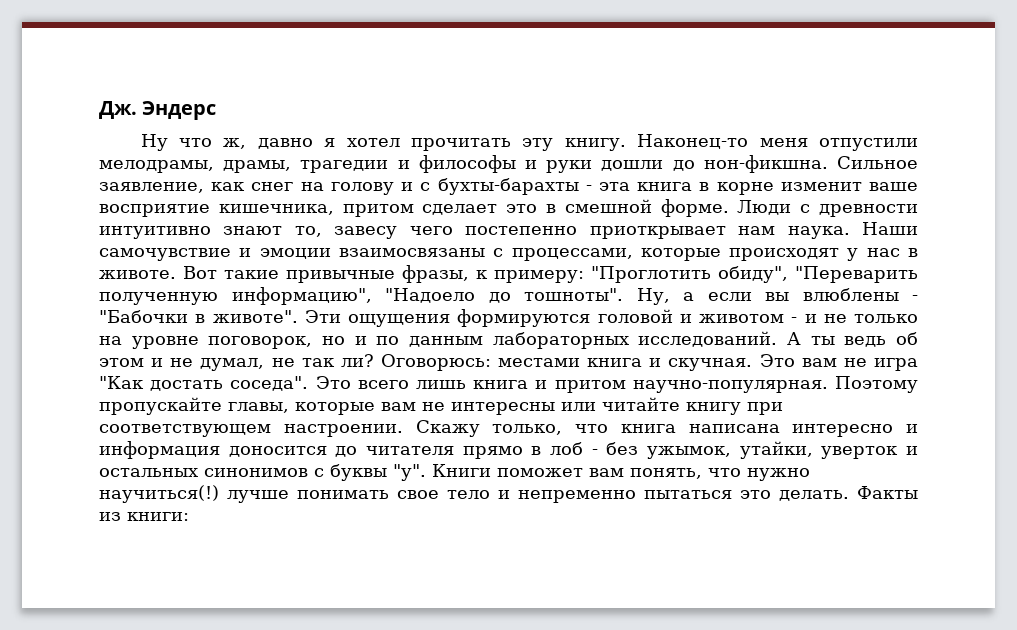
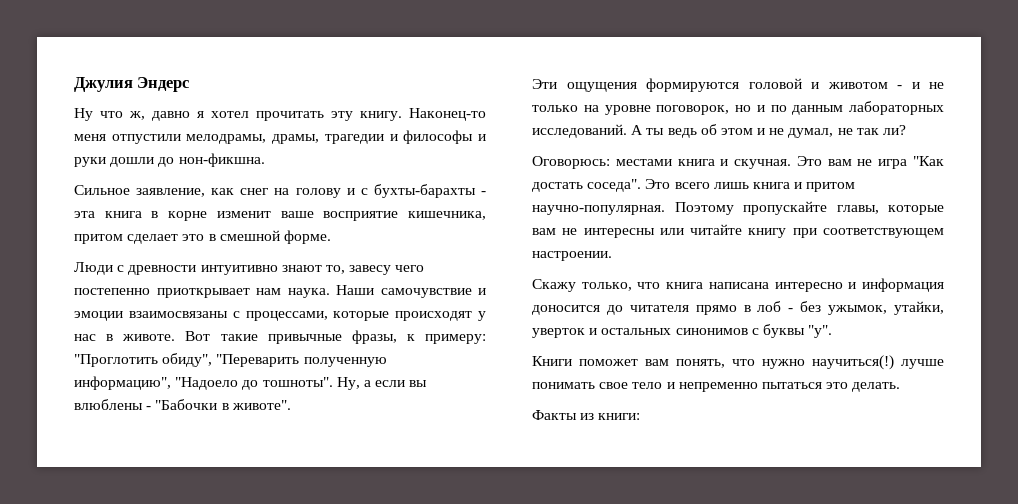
- Дж. Эндерс
+ Джулия Эндерс
- Наконец-то меня отпустили мелодрамы, драмы, трагедии и философы и руки дошли до нон-фикшна. Сильное заявление, как снег на голову и с бухты-барахты - эта книга в корне изменит ваше восприятие кишечника, притом сделает это в смешной форме. Люди с древности интуитивно знают то, завесу чего постепенно приоткрывает нам наука.
+ Наконец-то меня отпустили мелодрамы, драмы, трагедии и философы и руки дошли до нон-фикшна.
+ Сильное заявление, как снег на голову и с бухты-барахты - эта книга в корне изменит ваше восприятие кишечника, притом сделает это в смешной форме.
+ Люди с древности интуитивно знают то, завесу чего постепенно приоткрывает нам наука.
- Ну, а если вы влюблены - "Бабочки в животе". Эти ощущения формируются головой и животом - и не только на уровне поговорок, но и по данным лабораторных исследований.
+ Ну, а если вы влюблены - "Бабочки в животе".
+ Эти ощущения формируются головой и животом - и не только на уровне поговорок, но и по данным лабораторных исследований.
- А ты ведь об этом и не думал, не так ли? Оговорюсь: местами книга и скучная.
+ А ты ведь об этом и не думал, не так ли?
+ Оговорюсь: местами книга и скучная.
- Поэтому пропускайте главы, которые вам не интересны или читайте книгу при соответствующем настроении. Скажу только, что книга написана интересно и информация доносится до читателя прямо в лоб - без ужымок, утайки, уверток и остальных синонимов с буквы "у". Книги поможет вам понять, что нужно научиться(!) лучше понимать свое тело и непременно пытаться это делать. Факты из книги:
+ Поэтому пропускайте главы, которые вам не интересны или читайте книгу при соответствующем настроении.
+ Скажу только, что книга написана интересно и информация доносится до читателя прямо в лоб - без ужымок, утайки, уверток и остальных синонимов с буквы "у".
+ Книги поможет вам понять, что нужно научиться(!) лучше понимать свое тело и непременно пытаться это делать.
+ Факты из книги:

